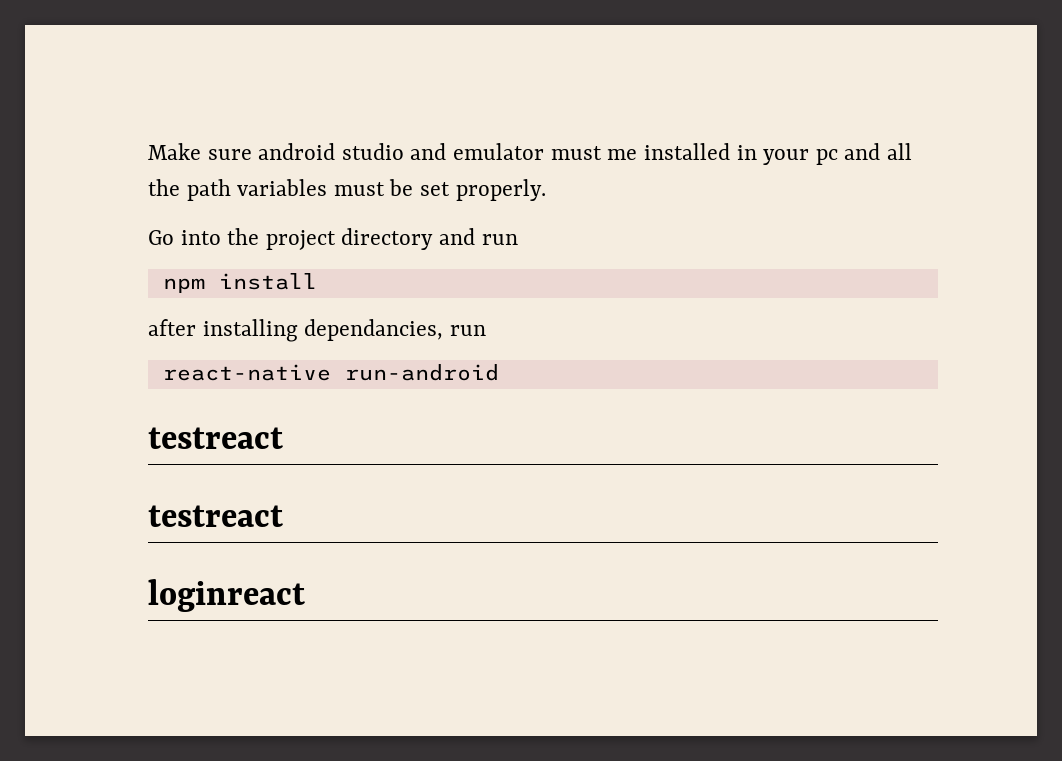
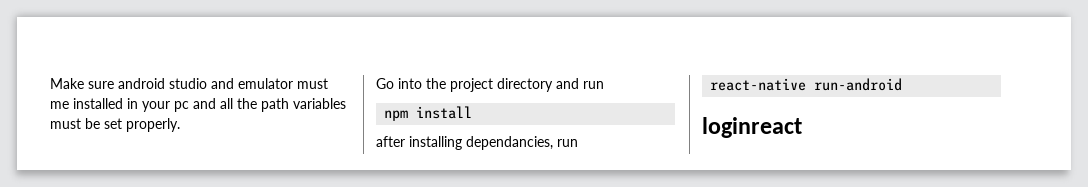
  react-native run-android
- testreact
- testreact

